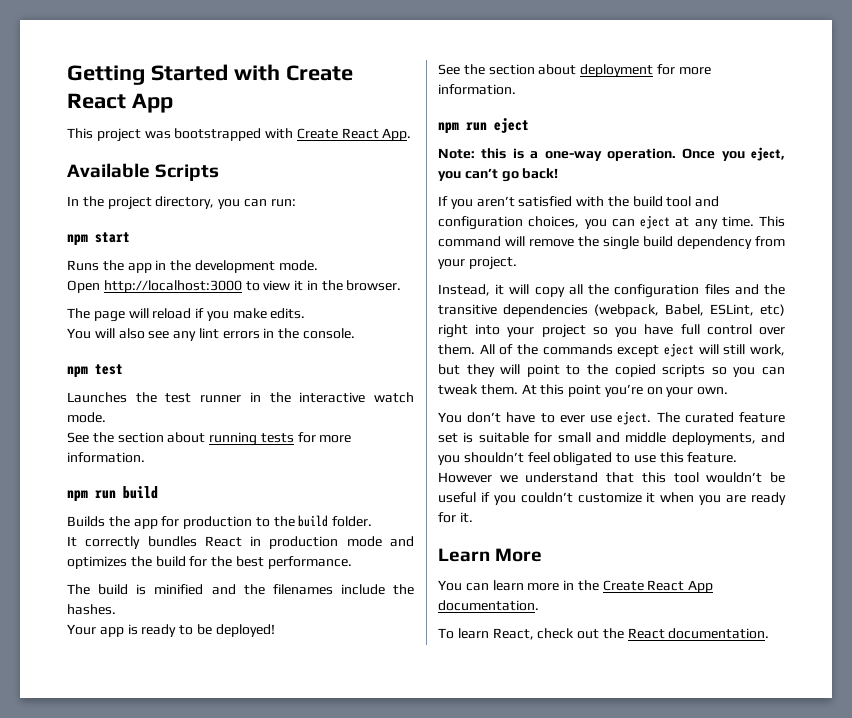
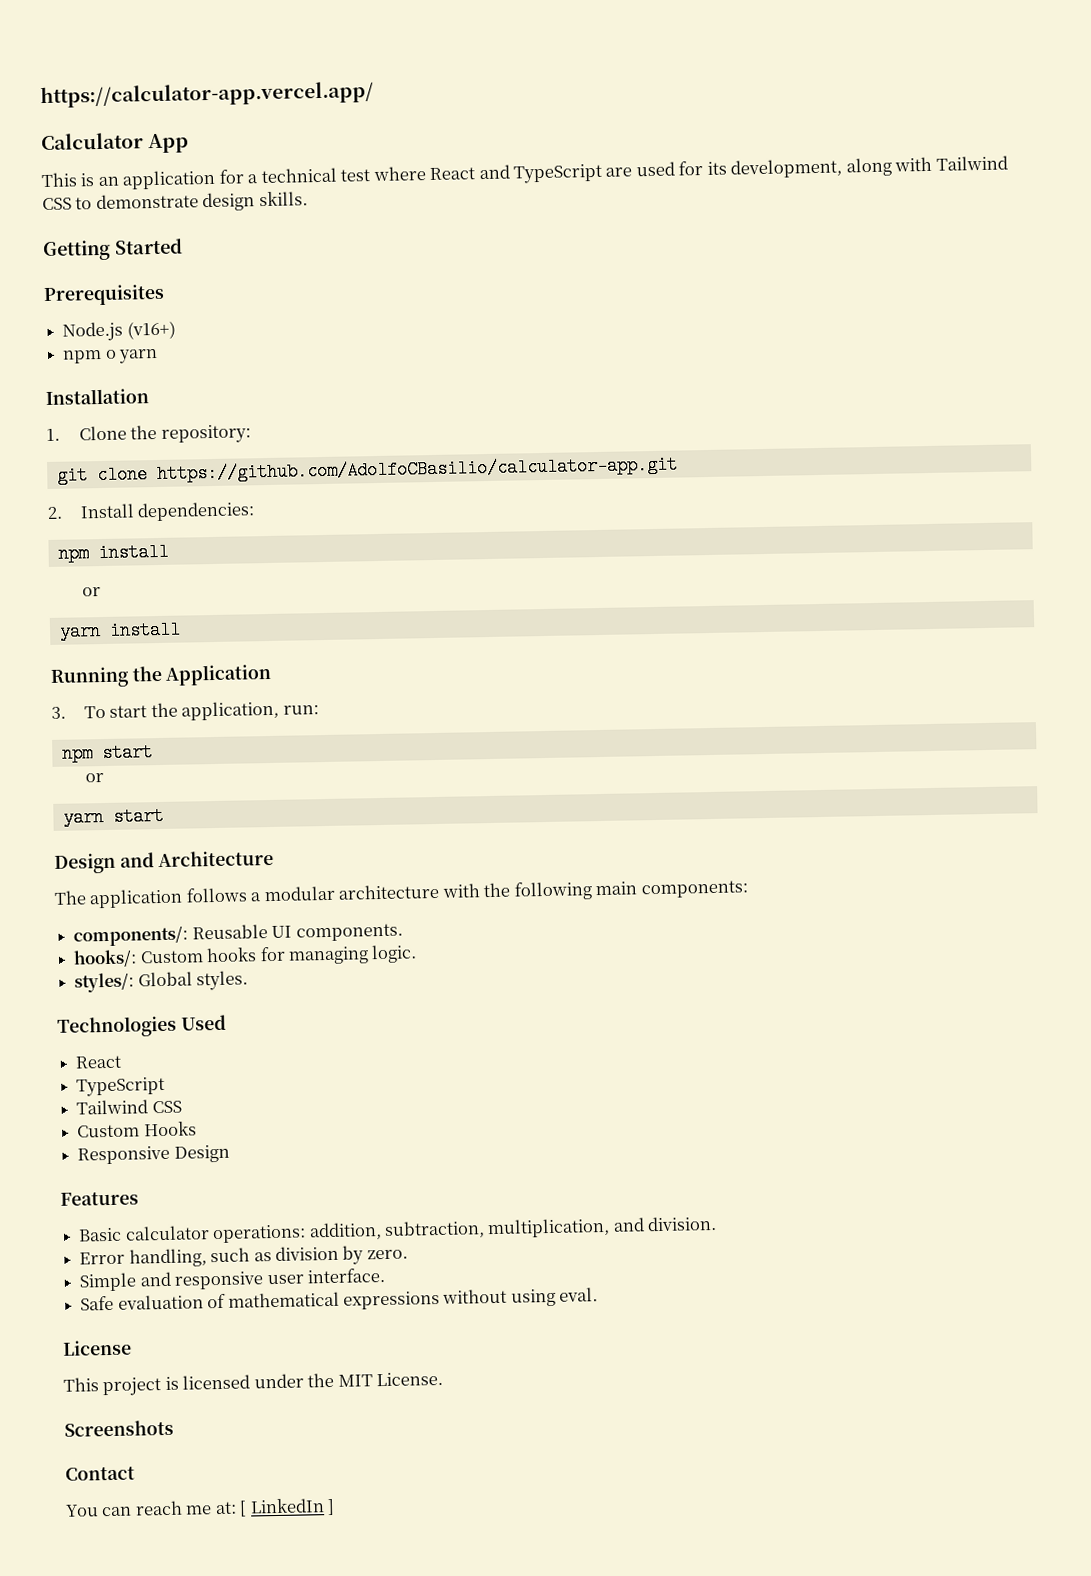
- Getting Started with Create React App
- This project was bootstrapped with Create React App.
- Available Scripts
- In the project directory, you can run:
+ https://calculator-app.vercel.app/
+ Calculator App
+ This is an application for a technical test where React and TypeScript are used for its development, along with Tailwind CSS to demonstrate design skills.
+ Getting Started
+ Prerequisites
+ Node.js (v16+)
+ npm o yarn
+ Installation
+ 1. Clone the repository:
+ git clone https://github.com/AdolfoCBasilio/calculator-app.git
+ 2. Install dependencies:
+ npm install
+ or
+ yarn install
+ Running the Application
+ 3. To start the application, run:
  npm start
- Runs the app in the development mode.
- Open http://localhost:3000 to view it in the browser.
- The page will reload if you make edits.
- You will also see any lint errors in the console.
- npm test
- Launches the test runner in the interactive watch mode.
- See the section about running tests for more information.
- npm run build
- Builds the app for production to the build folder.
- It correctly bundles React in production mode and optimizes the build for the best performance.
- The build is minified and the filenames include the hashes.
- Your app is ready to be deployed!
- See the section about deployment for more information.
- npm run eject
- Note: this is a one-way operation. Once you eject, you can’t go back!
- If you aren’t satisfied with the build tool and configuration choices, you can eject at any time. This command will remove the single build dependency from your project.
- Instead, it will copy all the configuration files and the transitive dependencies (webpack, Babel, ESLint, etc) right into your project so you have full control over them. All of the commands except eject will still work, but they will point to the copied scripts so you can tweak them. At this point you’re on your own.
- You don’t have to ever use eject. The curated feature set is suitable for small and middle deployments, and you shouldn’t feel obligated to use this feature. However we understand that this tool wouldn’t be useful if you couldn’t customize it when you are ready for it.
- Learn More
- You can learn more in the Create React App documentation.
- To learn React, check out the React documentation.
+ or
+ yarn start
+ Design and Architecture
+ The application follows a modular architecture with the following main components:
+ components/: Reusable UI components.
+ hooks/: Custom hooks for managing logic.
+ styles/: Global styles.
+ Technologies Used
+ React
+ TypeScript
+ Tailwind CSS
+ Custom Hooks
+ Responsive Design
+ Features
+ Basic calculator operations: addition, subtraction, multiplication, and division.
+ Error handling, such as division by zero.
+ Simple and responsive user interface.
+ Safe evaluation of mathematical expressions without using eval.
+ License
+ This project is licensed under the MIT License.
+ Screenshots
+ Contact
+ You can reach me at: [ LinkedIn ]

